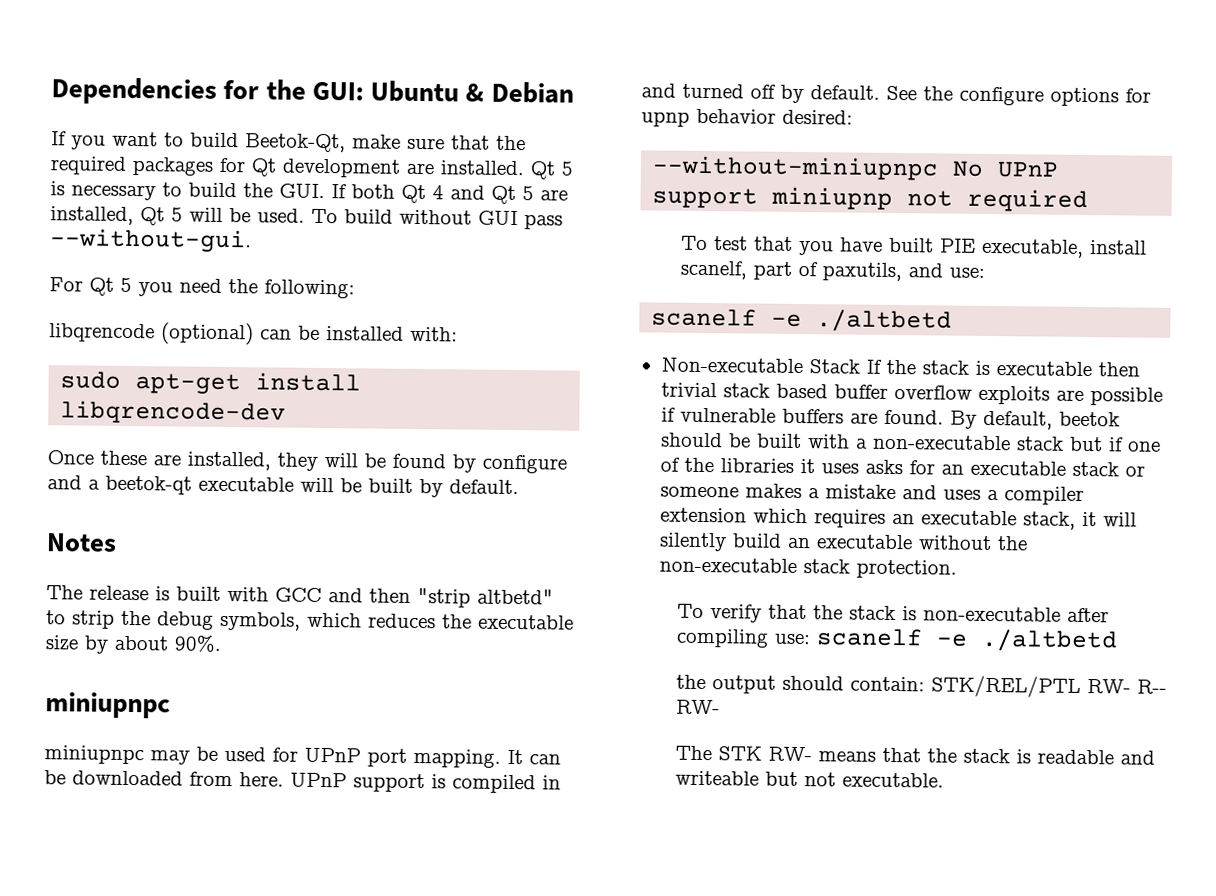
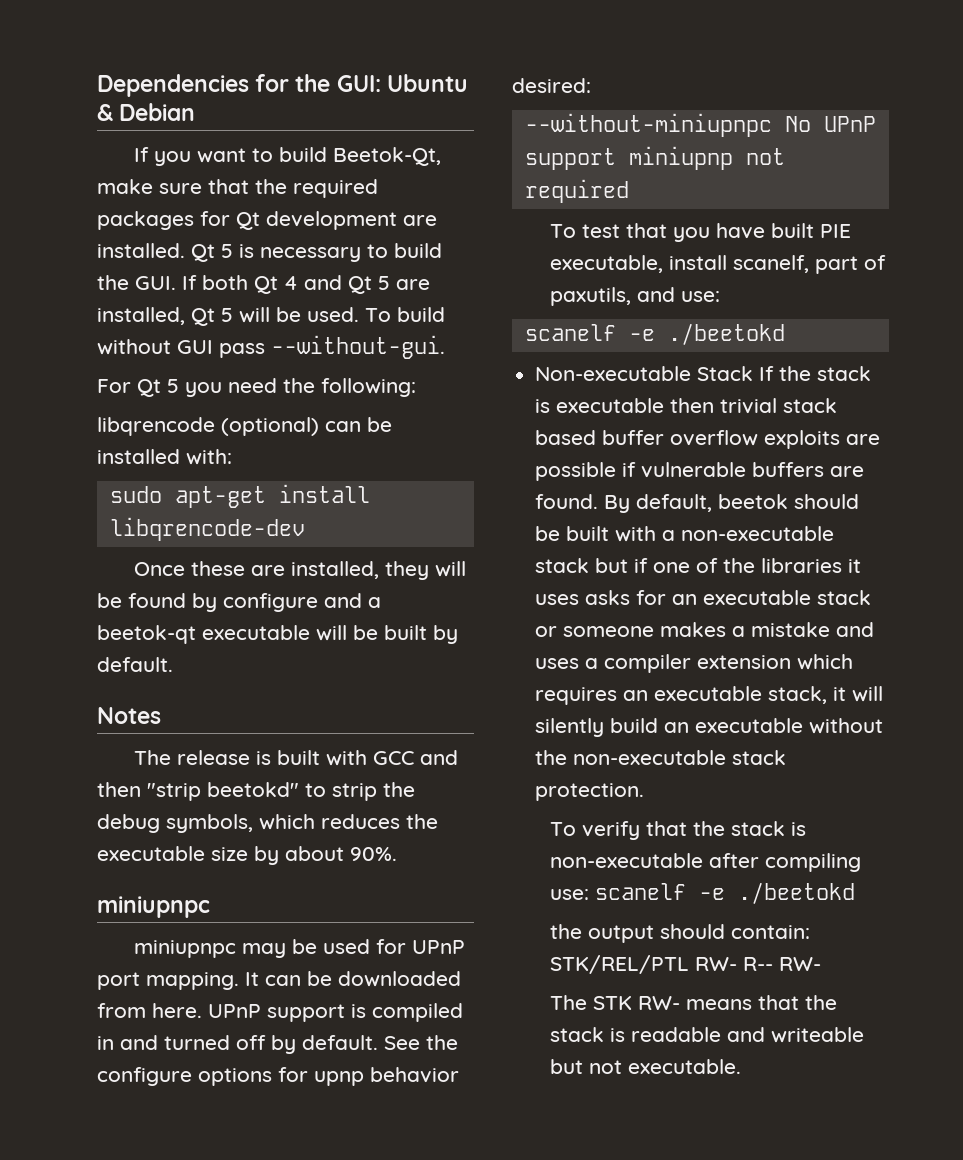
- The release is built with GCC and then "strip altbetd" to strip the debug symbols, which reduces the executable size by about 90%.
+ The release is built with GCC and then "strip beetokd" to strip the debug symbols, which reduces the executable size by about 90%.
  To test that you have built PIE executable, install scanelf, part of paxutils, and use:
- scanelf -e ./altbetd
+ scanelf -e ./beetokd
- To verify that the stack is non-executable after compiling use: scanelf -e ./altbetd
+ To verify that the stack is non-executable after compiling use: scanelf -e ./beetokd

